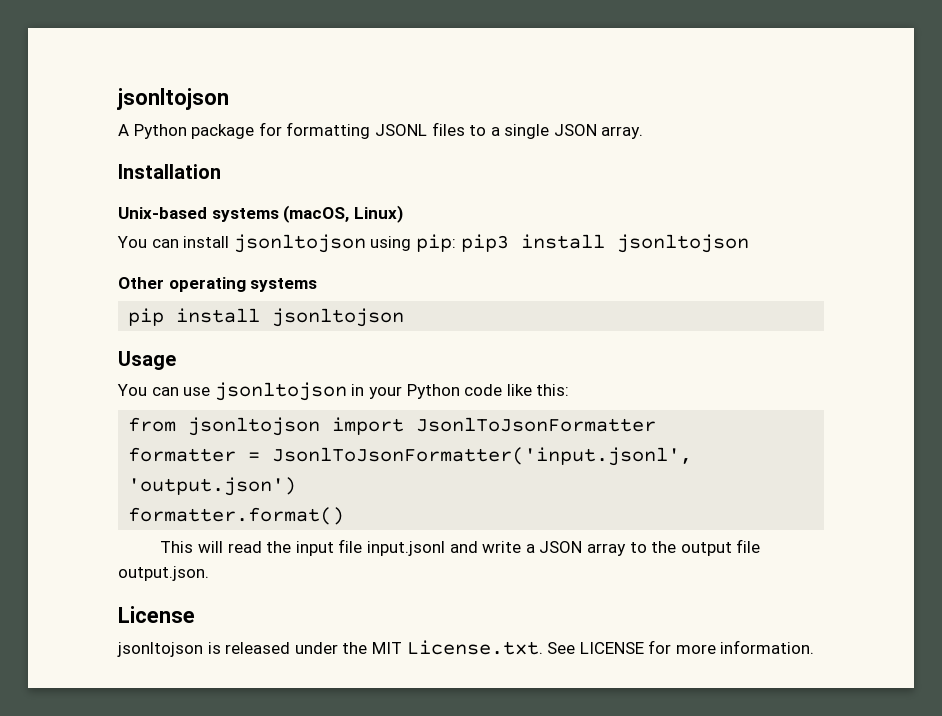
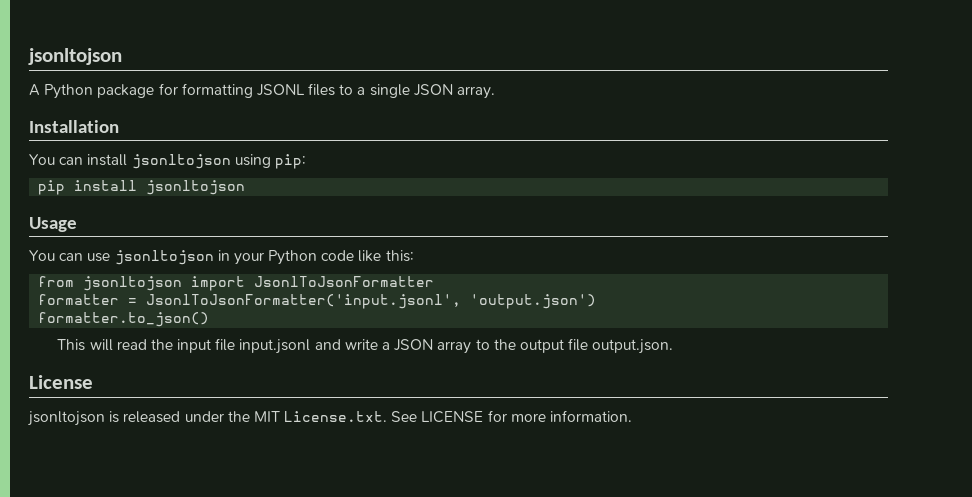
- Unix-based systems (macOS, Linux)
- You can install jsonltojson using pip: pip3 install jsonltojson
- Other operating systems
+ You can install jsonltojson using pip:
- formatter.format()
+ formatter.to_json()

